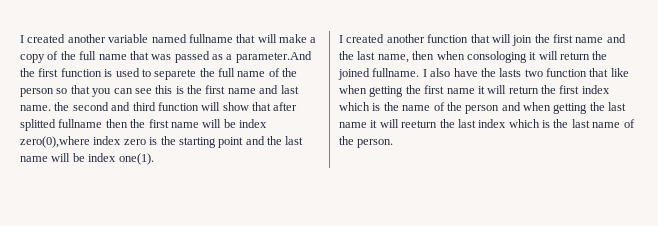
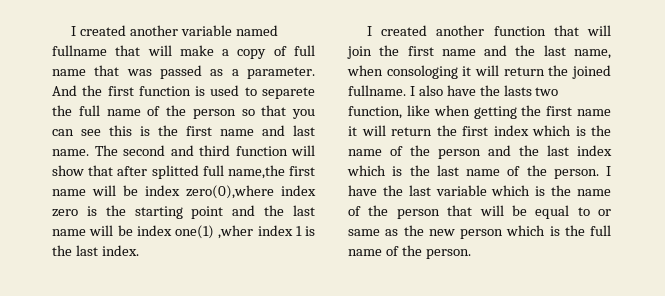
- I created another variable named fullname that will make a copy of the full name that was passed as a parameter.And the first function is used to separete the full name of the person so that you can see this is the first name and last name. the second and third function will show that after splitted fullname then the first name will be index zero(0),where index zero is the starting point and the last name will be index one(1).
+ I created another variable named fullname that will make a copy of full name that was passed as a parameter. And the first function is used to separete the full name of the person so that you can see this is the first name and last name. The second and third function will show that after splitted full name,the first name will be index zero(0),where index zero is the starting point and the last name will be index one(1) ,wher index 1 is the last index.
- I created another function that will join the first name and the last name, then when consologing it will return the joined fullname.
+ I created another function that will join the first name and the last name, when consologing it will return the joined fullname.
- I also have the lasts two function that like when getting the first name it will return the first index which is the name of the person and when getting the last name it will reeturn the last index which is the last name of the person.
+ I also have the lasts two function, like when getting the first name it will return the first index which is the name of the person and the last index which is the last name of the person.
+ I have the last variable which is the name of the person that will be equal to or same as the new person which is the full name of the person.

